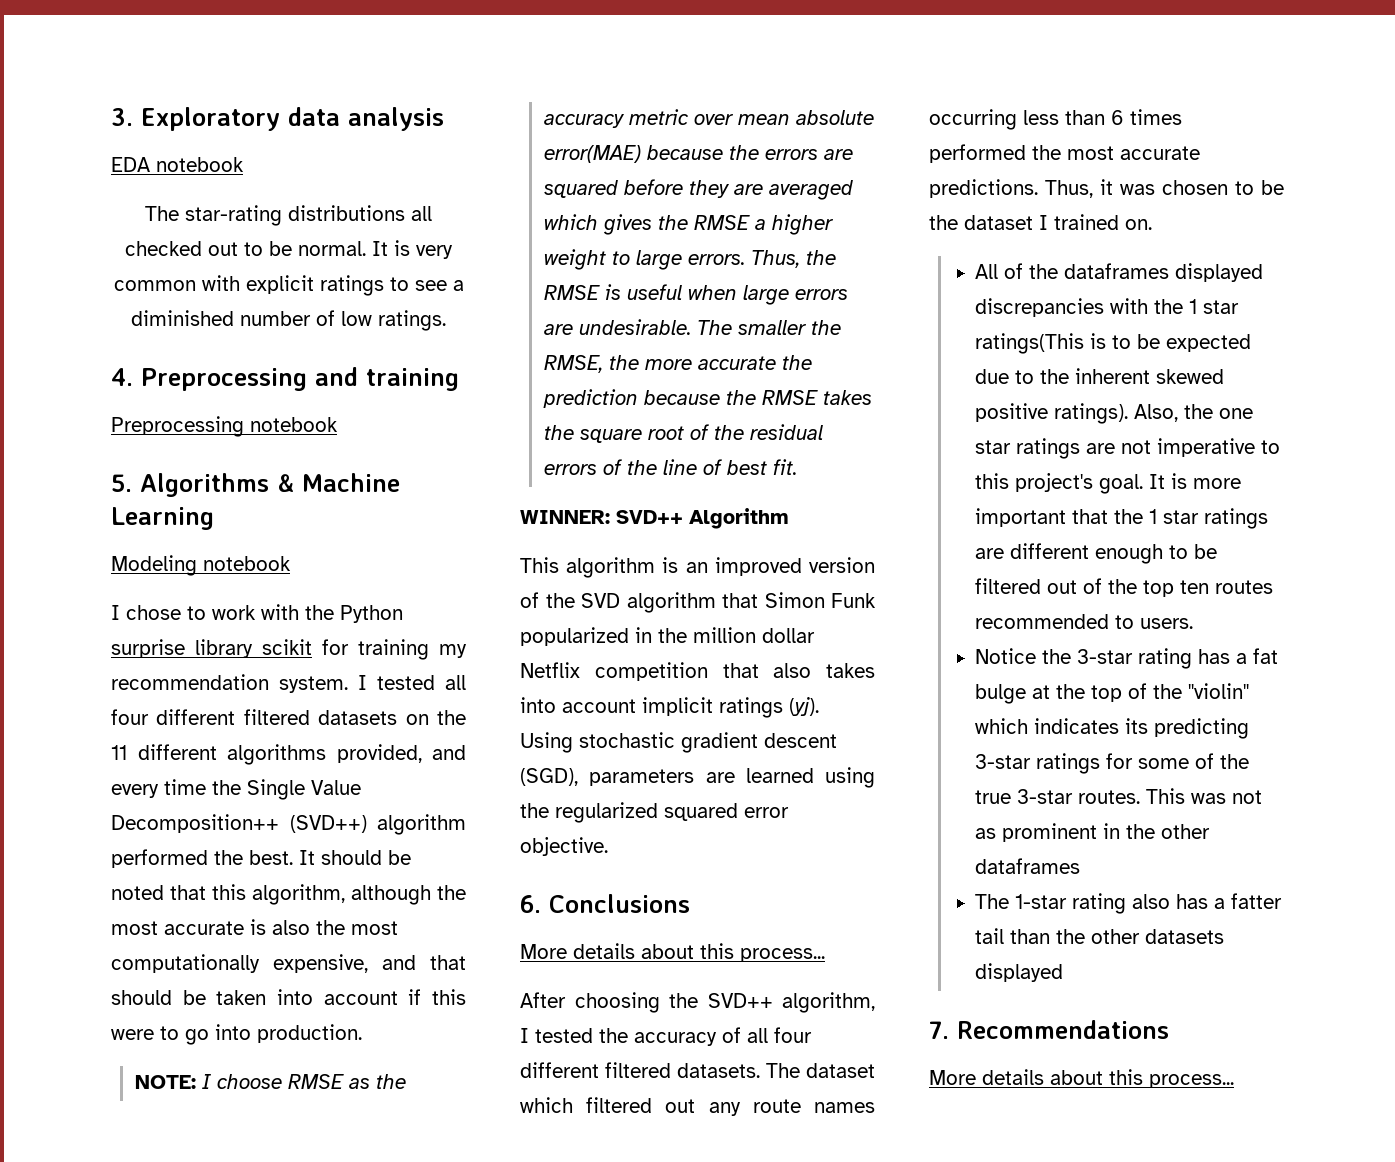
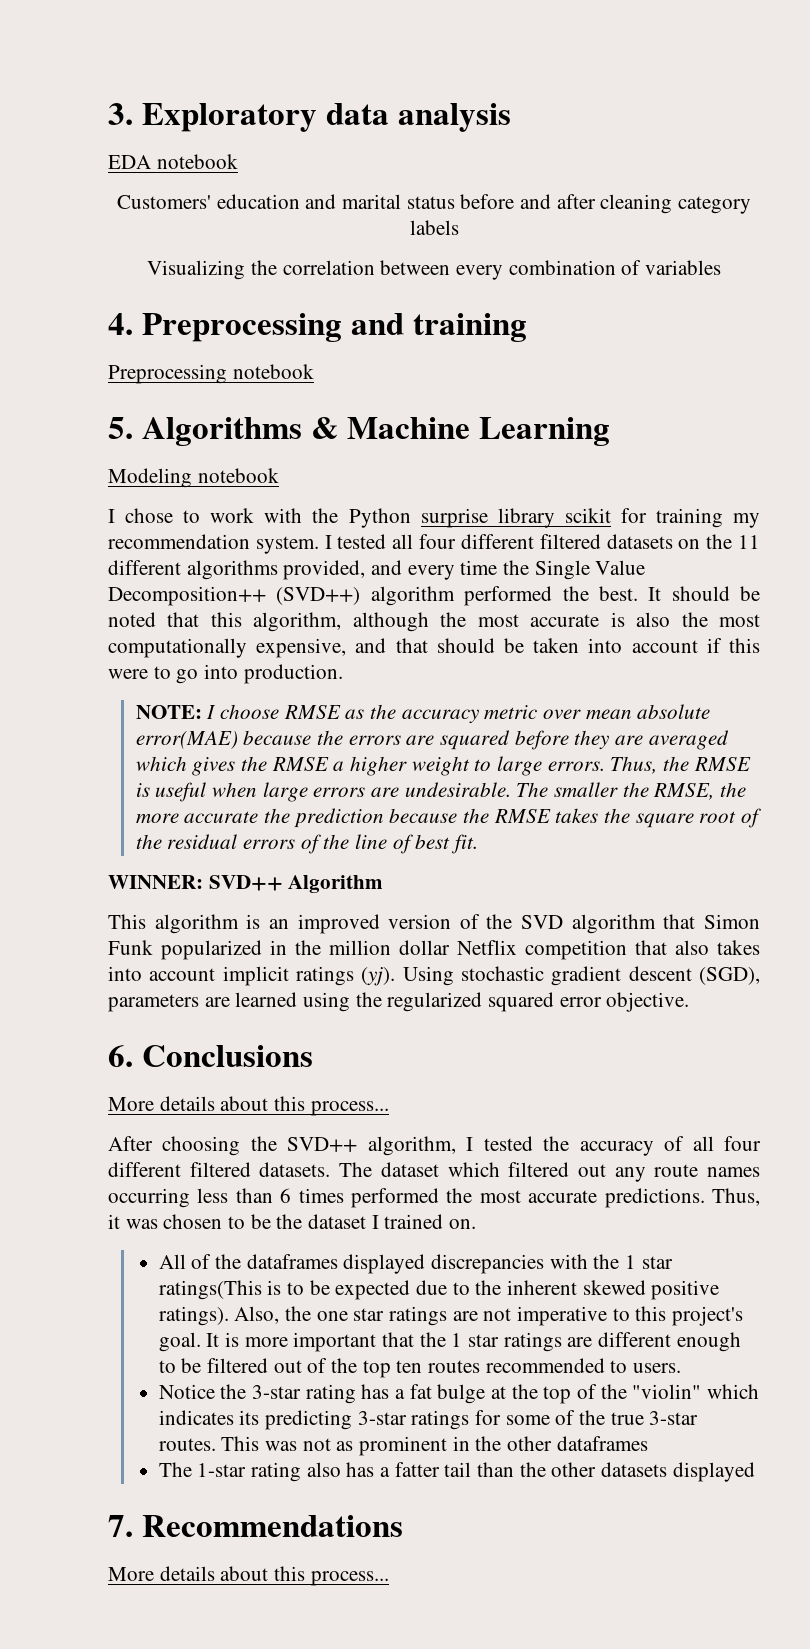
- The star-rating distributions all checked out to be normal. It is very common with explicit ratings to see a diminished number of low ratings.
+ Customers' education and marital status before and after cleaning category labels
+ Visualizing the correlation between every combination of variables

